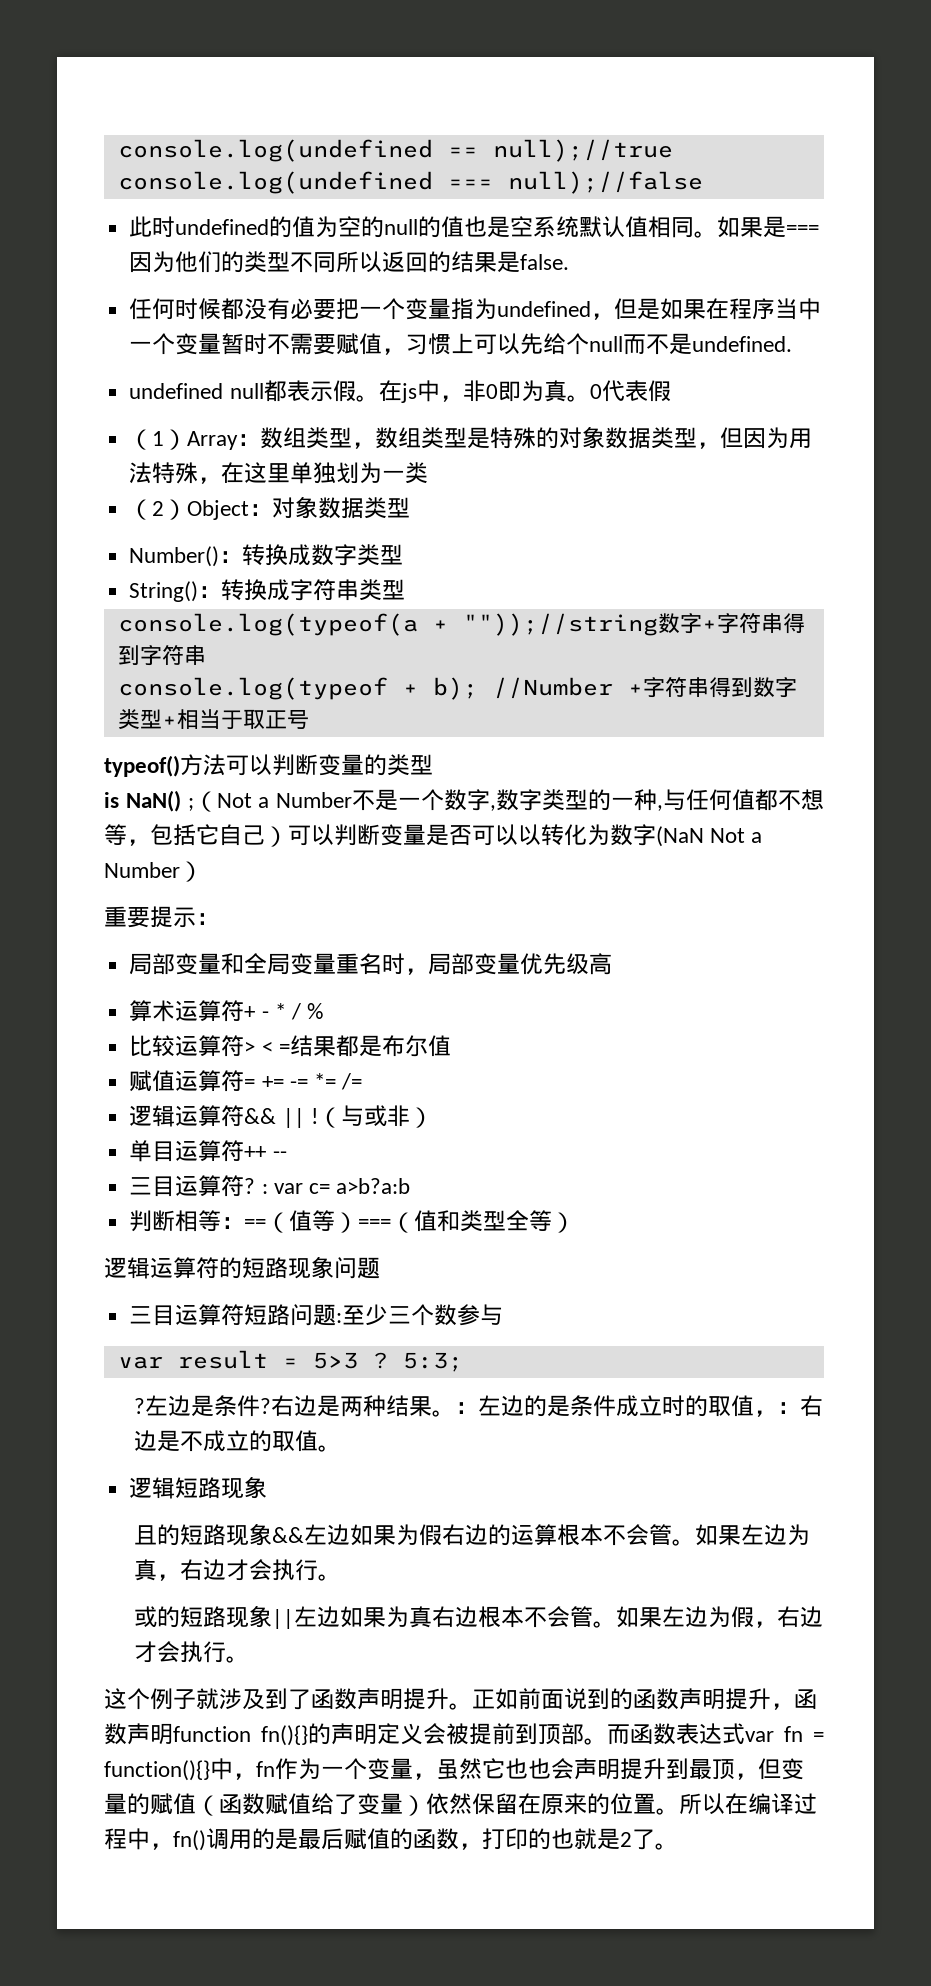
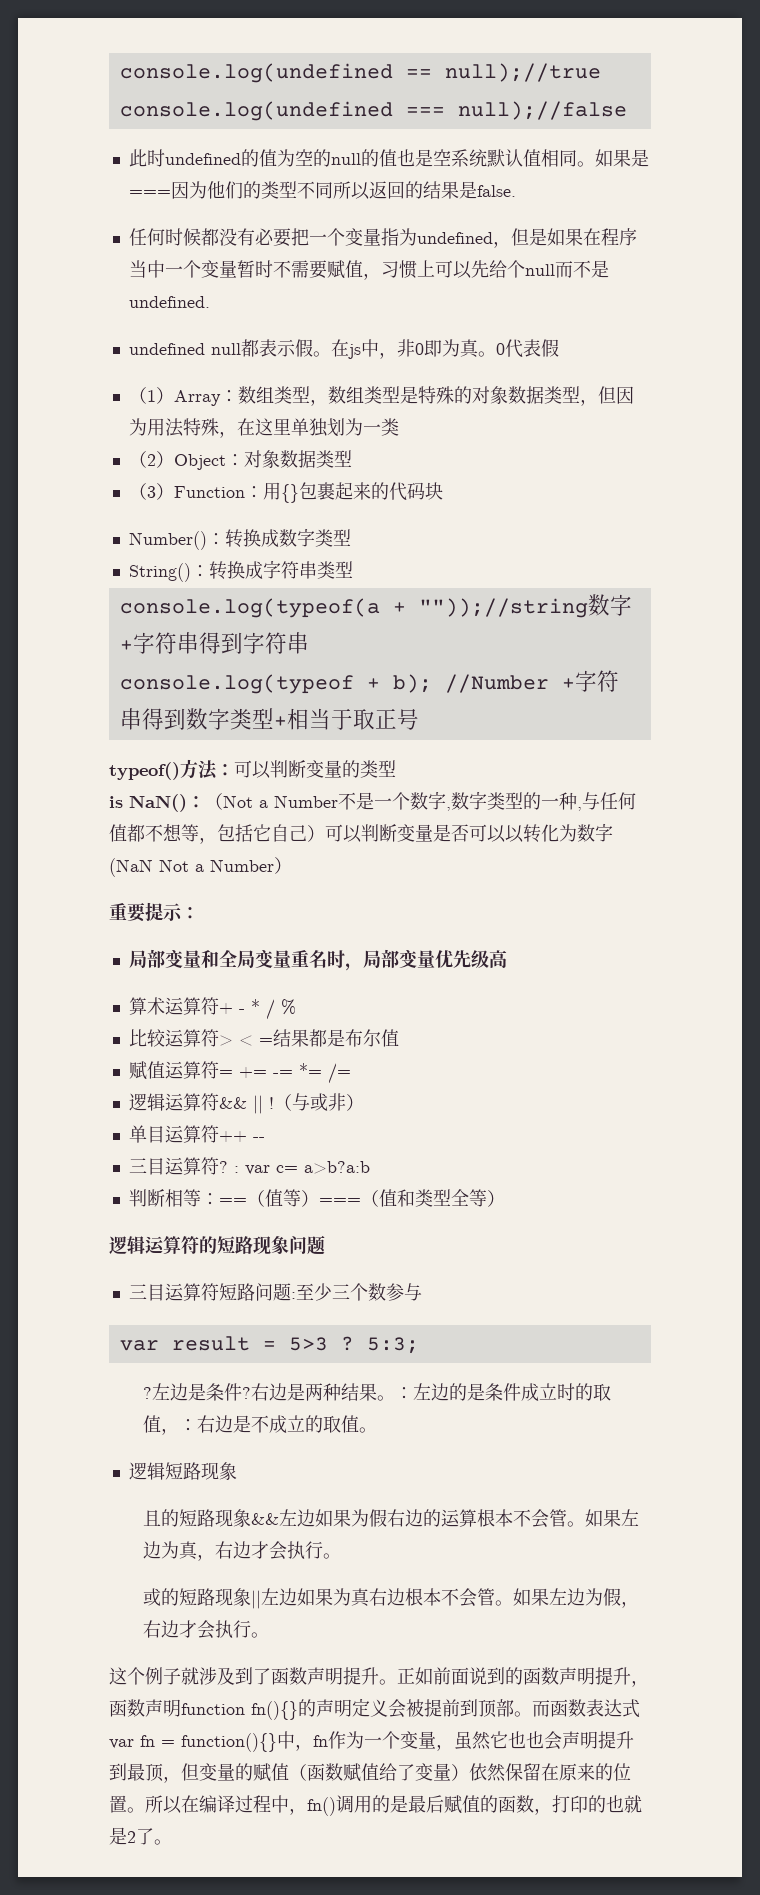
+ （3）Function：用{}包裹起来的代码块
- typeof()方法可以判断变量的类型
+ typeof()方法：可以判断变量的类型
- is NaN() ;（Not a Number不是一个数字,数字类型的一种,与任何值都不想等，包括它自己）可以判断变量是否可以以转化为数字(NaN Not a Number）
+ is NaN()：（Not a Number不是一个数字,数字类型的一种,与任何值都不想等，包括它自己）可以判断变量是否可以以转化为数字(NaN Not a Number）

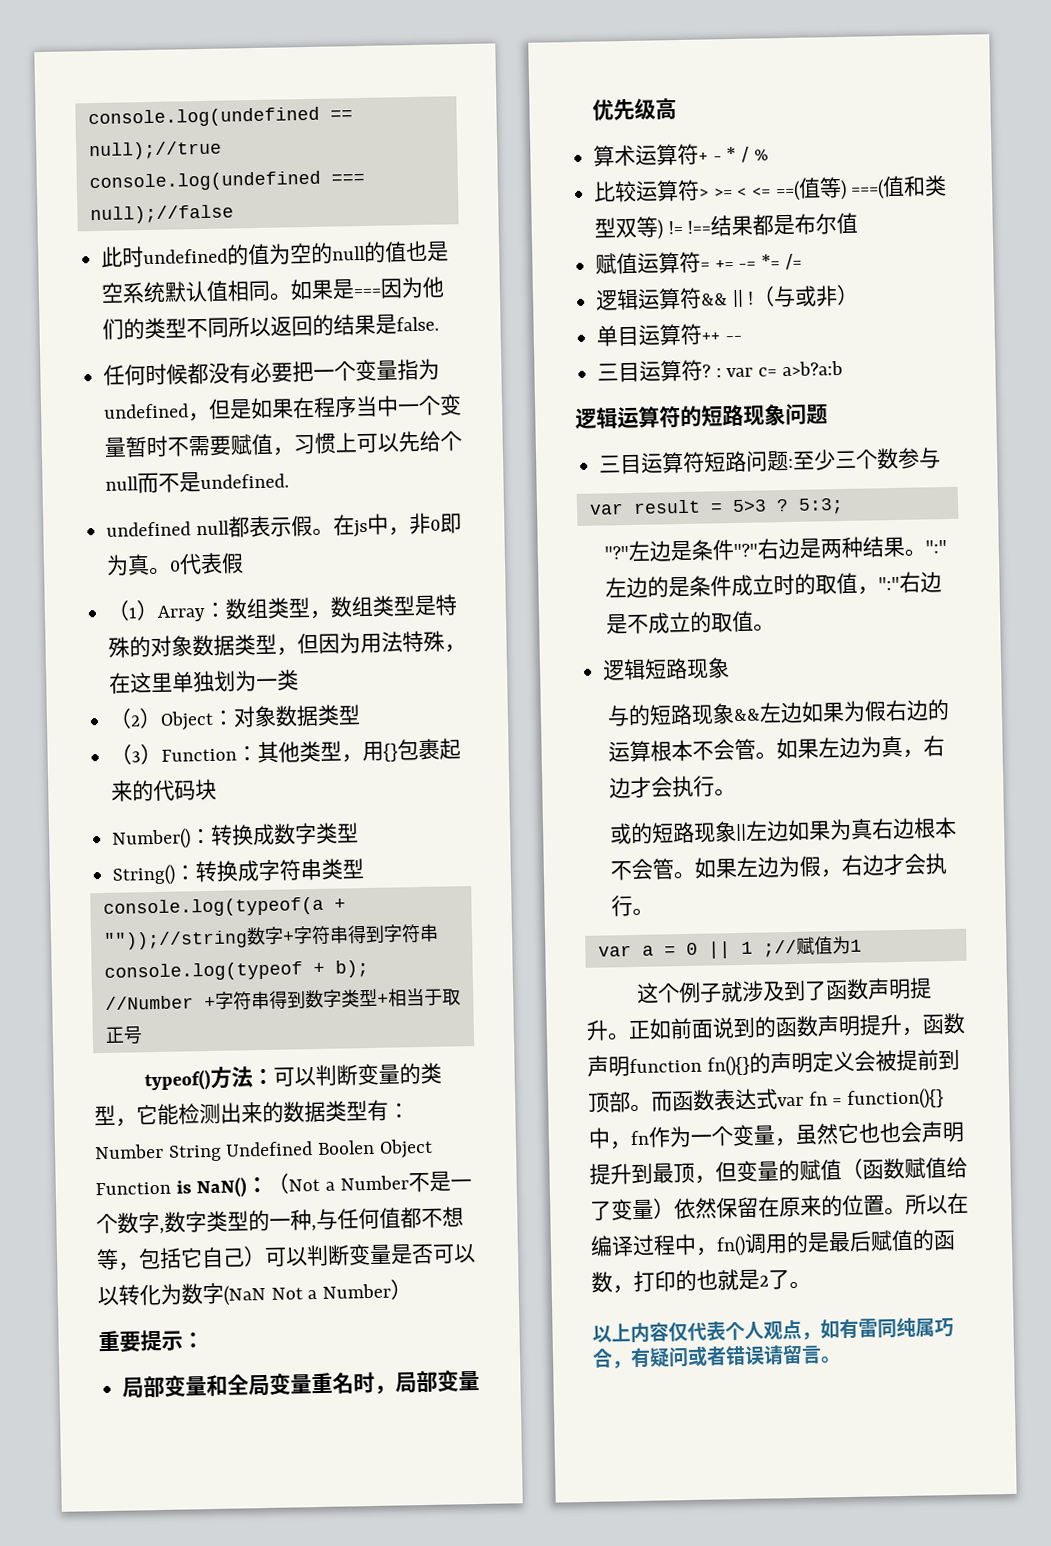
- （3）Function：用{}包裹起来的代码块
+ （3）Function：其他类型，用{}包裹起来的代码块
- typeof()方法：可以判断变量的类型
- is NaN()：（Not a Number不是一个数字,数字类型的一种,与任何值都不想等，包括它自己）可以判断变量是否可以以转化为数字(NaN Not a Number）
+ typeof()方法：可以判断变量的类型，它能检测出来的数据类型有：Number String Undefined Boolen Object Function is NaN()：（Not a Number不是一个数字,数字类型的一种,与任何值都不想等，包括它自己）可以判断变量是否可以以转化为数字(NaN Not a Number）
- 比较运算符> < =结果都是布尔值
+ 比较运算符> >= < <= ==(值等) ===(值和类型双等) != !==结果都是布尔值
- 判断相等：==（值等）===（值和类型全等）
  5:3;
- ?
+ "?"
- 左边是条件?
+ 左边是条件"?"
- ：左边的是条件成立时的取值，：右边是不成立的取值。
+ ":"左边的是条件成立时的取值，":"右边是不成立的取值。
- 且的短路现象&&左边如果为假右边的运算根本不会管。
+ 与的短路现象&&左边如果为假右边的运算根本不会管。
+ var a = 0 || 1 ;//赋值为1
+ 以上内容仅代表个人观点，如有雷同纯属巧合，有疑问或者错误请留言。

